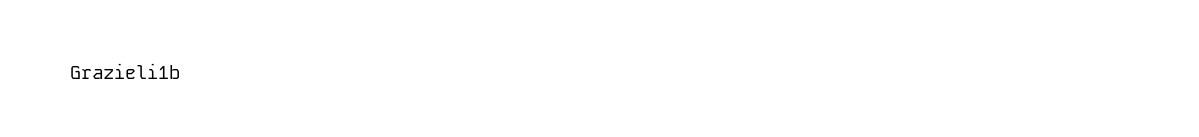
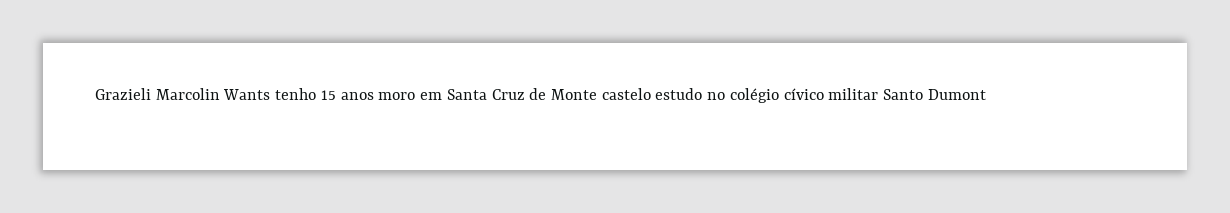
- Grazieli1b
+ Grazieli Marcolin Wants tenho 15 anos moro em Santa Cruz de Monte castelo estudo no colégio cívico militar Santo Dumont

